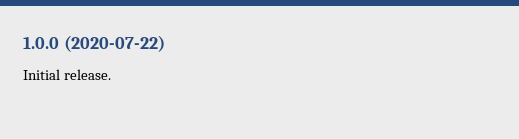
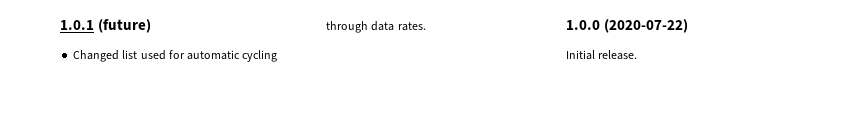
+ 1.0.1 (future)
+ Changed list used for automatic cycling through data rates.

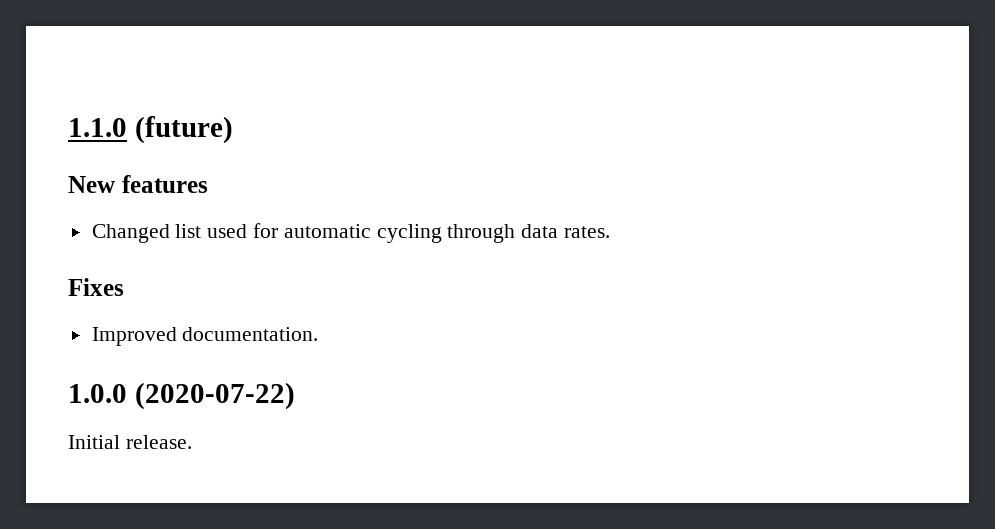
- 1.0.1 (future)
+ 1.1.0 (future)
+ New features
+ Fixes
+ Improved documentation.

